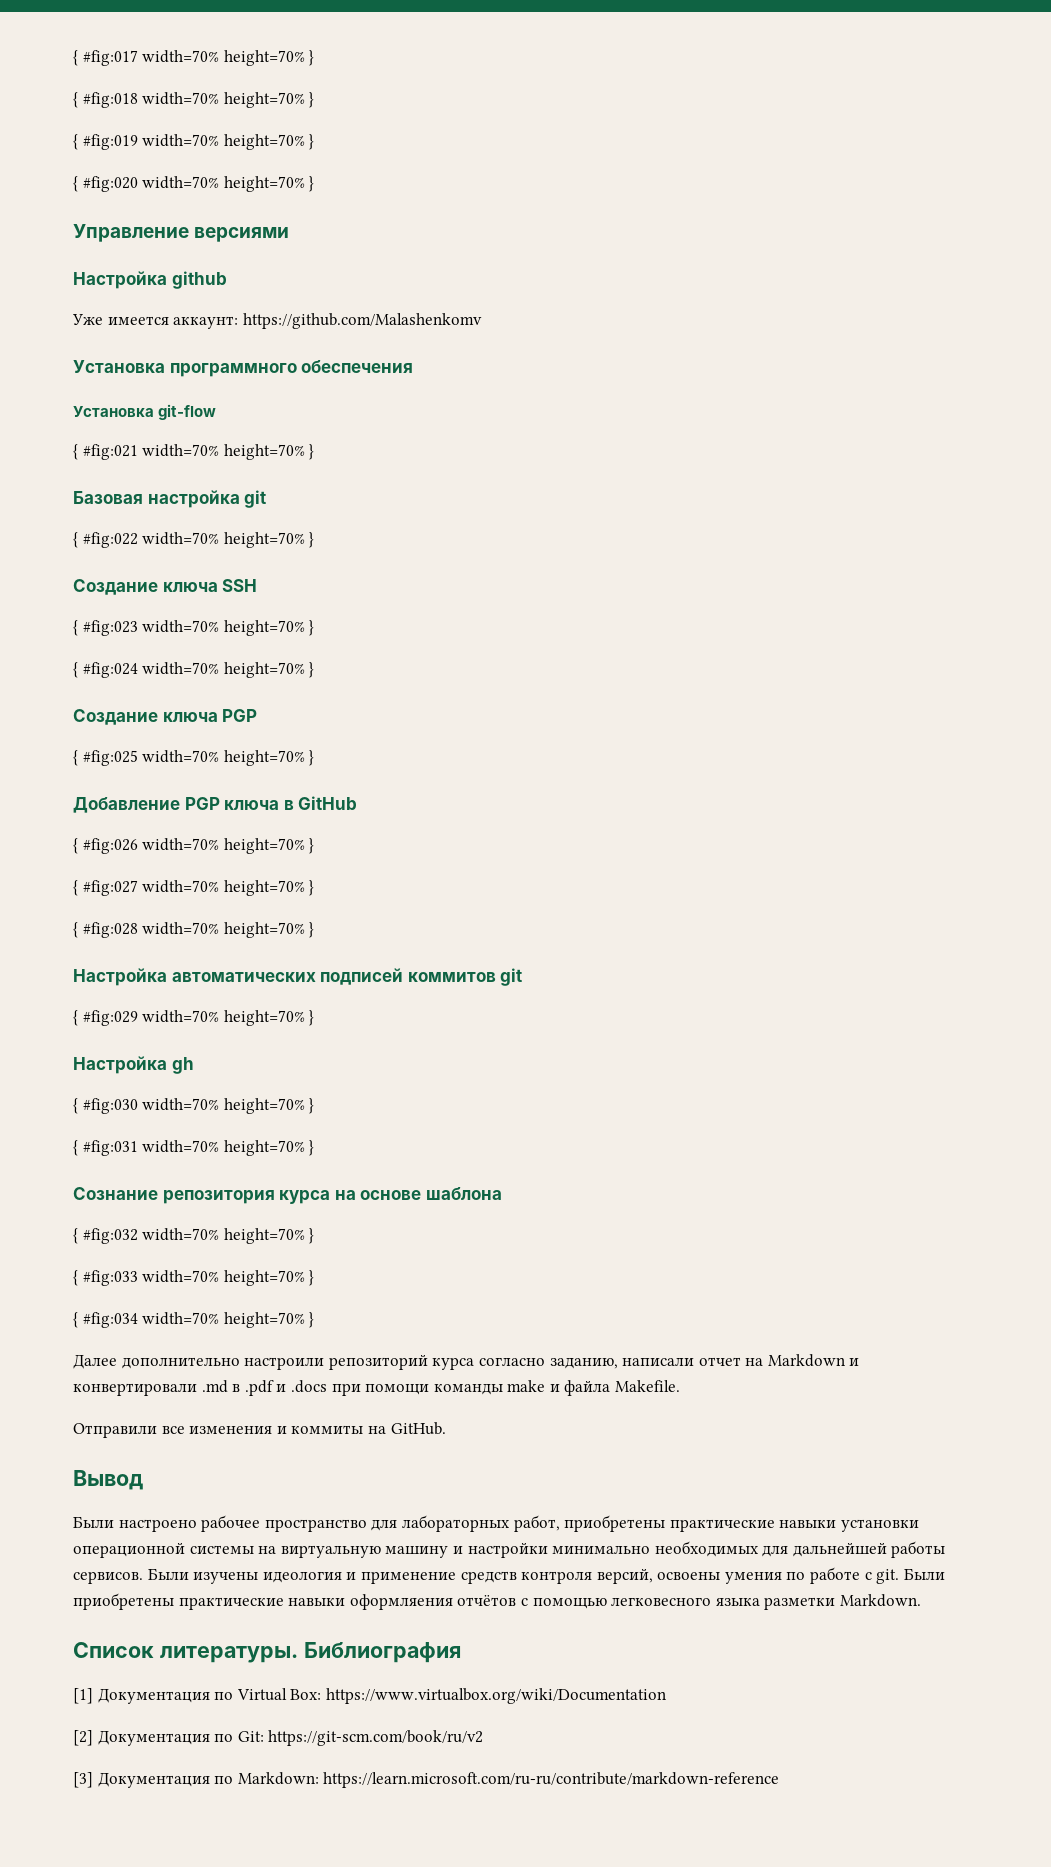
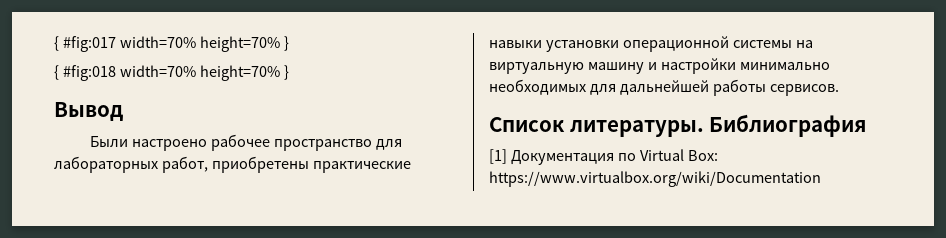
- { #fig:019 width=70% height=70% }
- { #fig:020 width=70% height=70% }
- Управление версиями
- Настройка github
- Уже имеется аккаунт: https://github.com/Malashenkomv
- Установка программного обеспечения
- Установка git-flow
- { #fig:021 width=70% height=70% }
- Базовая настройка git
- { #fig:022 width=70% height=70% }
- Создание ключа SSH
- { #fig:023 width=70% height=70% }
- { #fig:024 width=70% height=70% }
- Создание ключа PGP
- { #fig:025 width=70% height=70% }
- Добавление PGP ключа в GitHub
- { #fig:026 width=70% height=70% }
- { #fig:027 width=70% height=70% }
- { #fig:028 width=70% height=70% }
- Настройка автоматических подписей коммитов git
- { #fig:029 width=70% height=70% }
- Настройка gh
- { #fig:030 width=70% height=70% }
- { #fig:031 width=70% height=70% }
- Сознание репозитория курса на основе шаблона
- { #fig:032 width=70% height=70% }
- { #fig:033 width=70% height=70% }
- { #fig:034 width=70% height=70% }
- Далее дополнительно настроили репозиторий курса согласно заданию, написали отчет на Markdown и конвертировали .md в .pdf и .docs при помощи команды make и файла Makefile.
- Отправили все изменения и коммиты на GitHub.
- Были изучены идеология и применение средств контроля версий, освоены умения по работе с git. Были приобретены практические навыки оформляения отчётов с помощью легковесного языка разметки Markdown.
- [2] Документация по Git: https://git-scm.com/book/ru/v2
- [3] Документация по Markdown: https://learn.microsoft.com/ru-ru/contribute/markdown-reference

